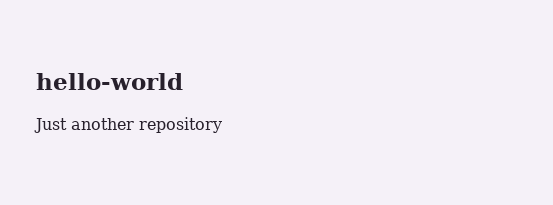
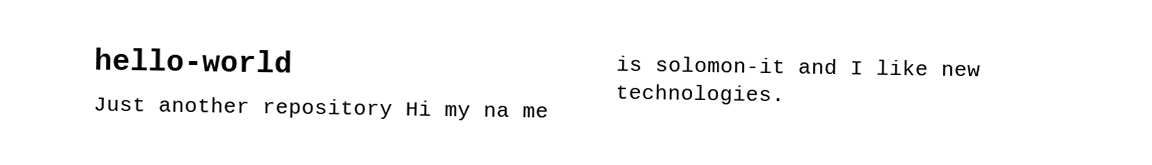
- Just another repository
+ Just another repository Hi my na me is solomon-it and I like new technologies.

